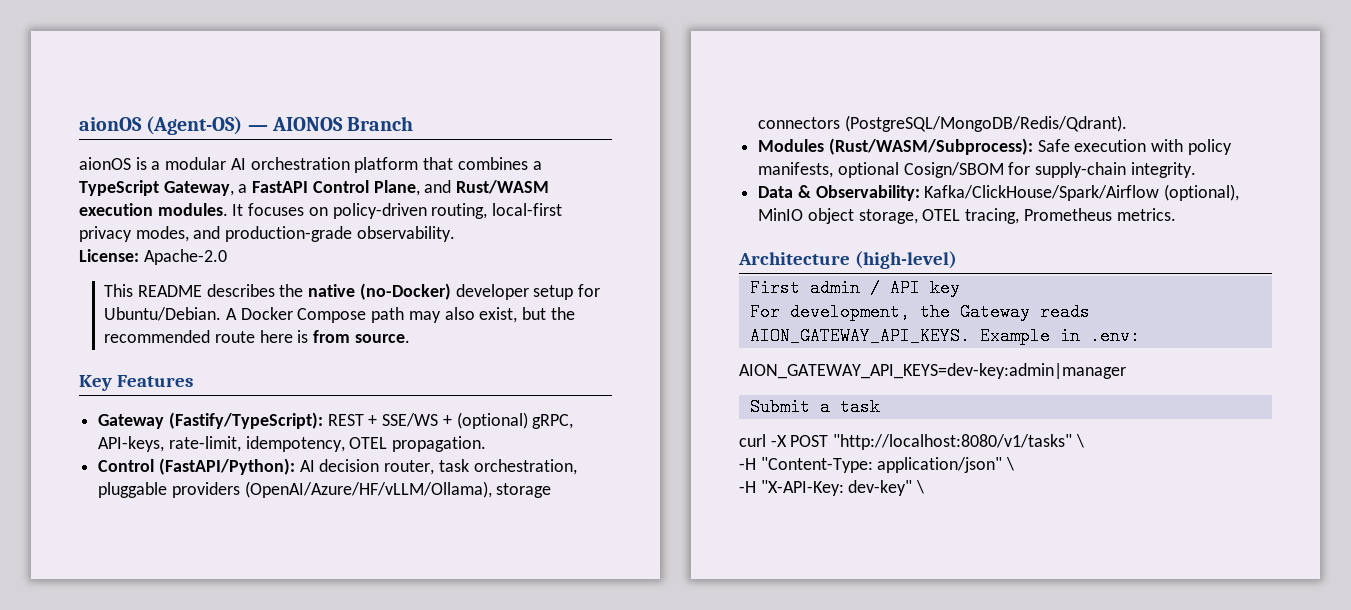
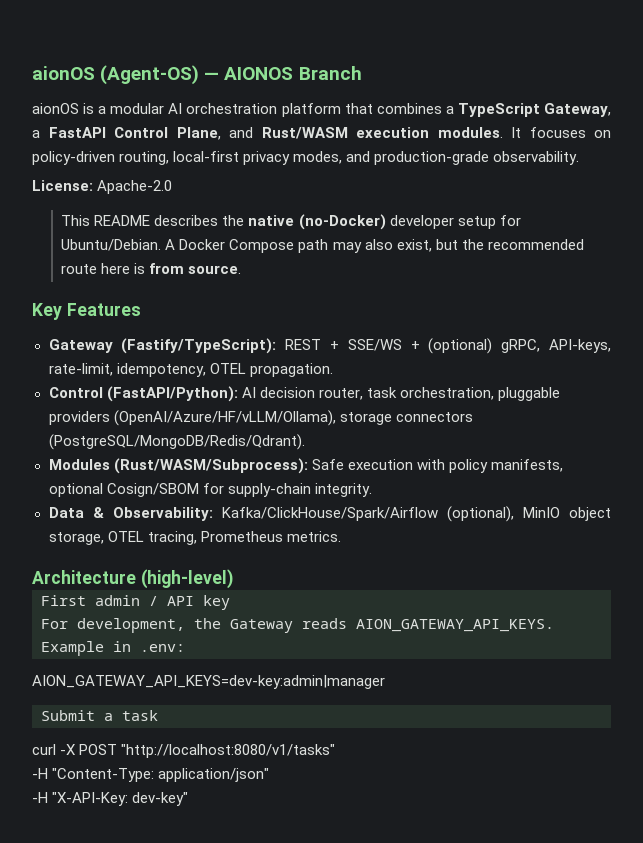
- curl -X POST "http://localhost:8080/v1/tasks" \
+ curl -X POST "http://localhost:8080/v1/tasks"
- -H "Content-Type: application/json" \
+ -H "Content-Type: application/json"
- -H "X-API-Key: dev-key" \
+ -H "X-API-Key: dev-key"

